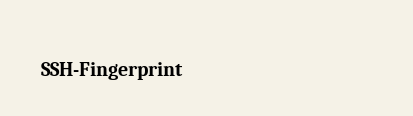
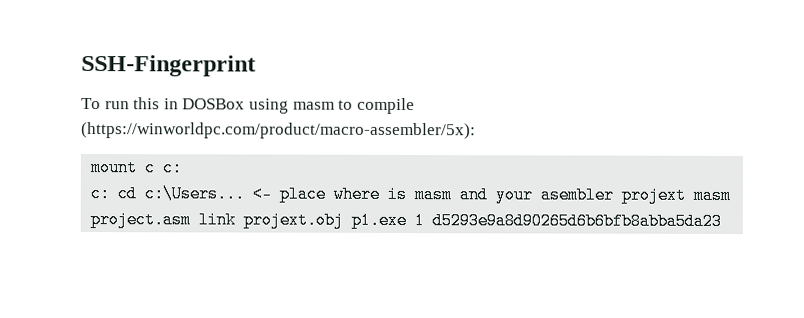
+ To run this in DOSBox using masm to compile (https://winworldpc.com/product/macro-assembler/5x):
+ mount c c:
+ c: cd c:\Users... <- place where is masm and your asembler projext masm project.asm link projext.obj p1.exe 1 d5293e9a8d90265d6b6bfb8abba5da23

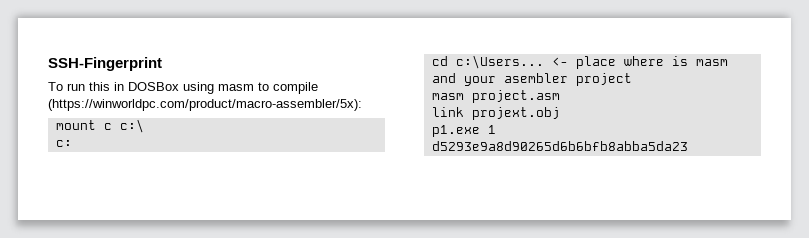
- mount c c:
+ mount c c:\
+ c:
- c: cd c:\Users...
+ cd c:\Users...
- <- place where is masm and your asembler projext masm project.asm link projext.obj p1.exe 1 d5293e9a8d90265d6b6bfb8abba5da23
+ <- place where is masm and your asembler project
+ masm project.asm
+ link projext.obj
+ p1.exe 1 d5293e9a8d90265d6b6bfb8abba5da23

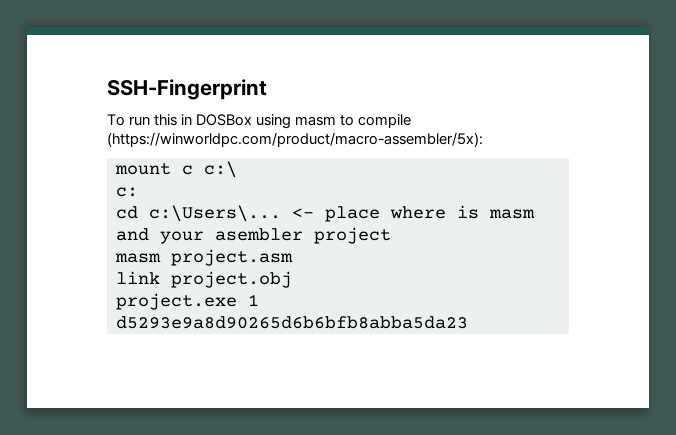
- cd c:\Users...
+ cd c:\Users\...
- link projext.obj
- p1.exe 1 d5293e9a8d90265d6b6bfb8abba5da23
+ link project.obj
+ project.exe 1 d5293e9a8d90265d6b6bfb8abba5da23

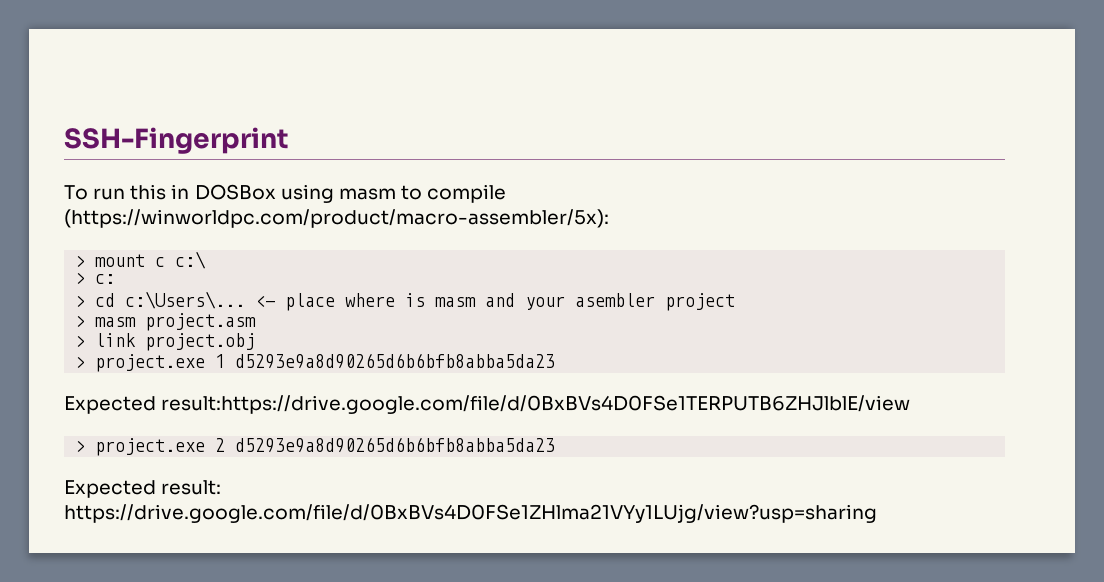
- mount c c:\
+ > mount c c:\
- c:
+ > c:
- cd c:\Users\...
+ > cd c:\Users\...
- masm project.asm
+ > masm project.asm
- link project.obj
+ > link project.obj
- project.exe 1 d5293e9a8d90265d6b6bfb8abba5da23
+ > project.exe 1 d5293e9a8d90265d6b6bfb8abba5da23
+ Expected result:https://drive.google.com/file/d/0BxBVs4D0FSe1TERPUTB6ZHJlblE/view
+ > project.exe 2 d5293e9a8d90265d6b6bfb8abba5da23
+ Expected result: https://drive.google.com/file/d/0BxBVs4D0FSe1ZHlma21VYy1LUjg/view?usp=sharing

